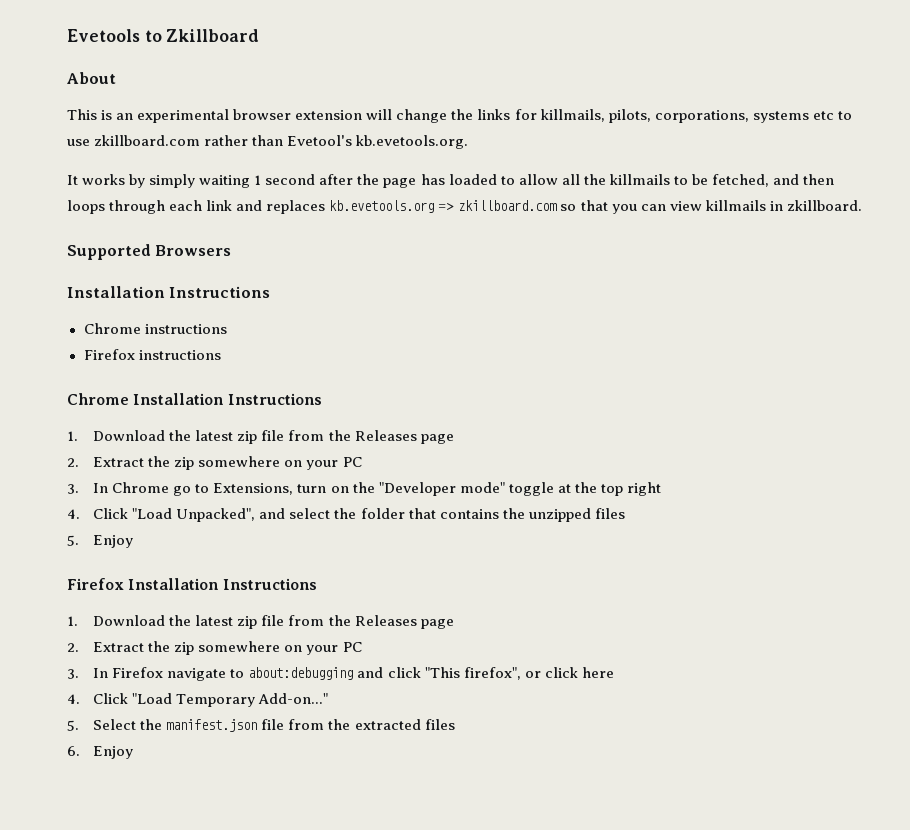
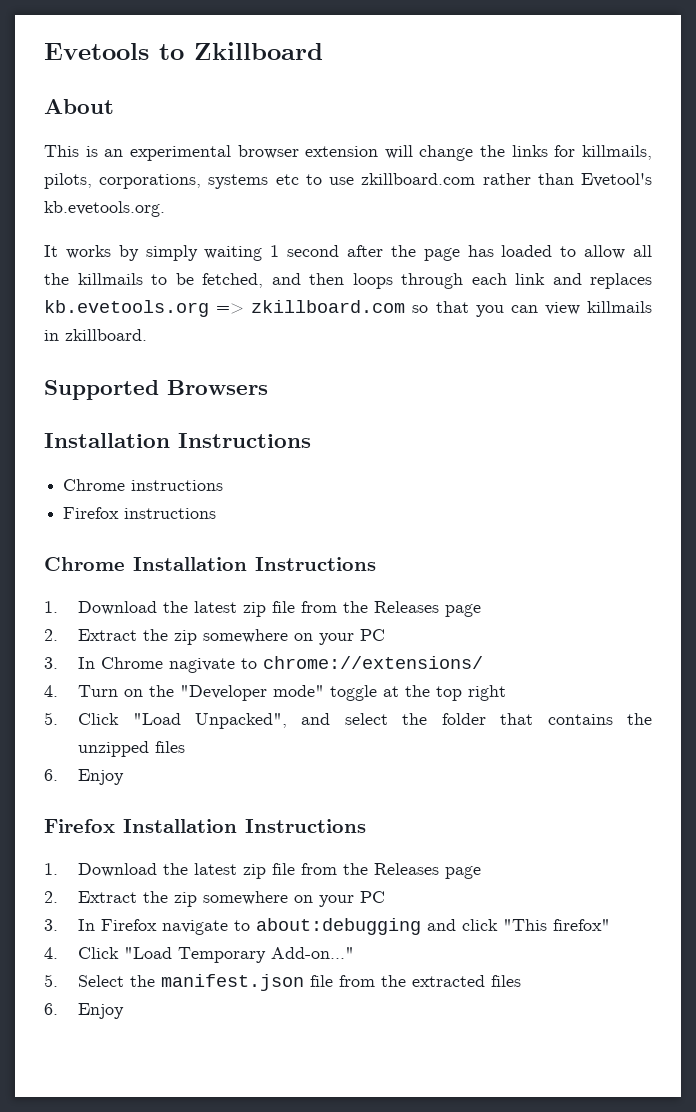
- 3. In Chrome go to Extensions, turn on the "Developer mode" toggle at the top right
+ 3. In Chrome nagivate to chrome://extensions/
+ 4. Turn on the "Developer mode" toggle at the top right
- 4. Click "Load Unpacked", and select the folder that contains the unzipped files
- 5. Enjoy
+ 5. Click "Load Unpacked", and select the folder that contains the unzipped files
+ 6. Enjoy
- 3. In Firefox navigate to about:debugging and click "This firefox", or click here
+ 3. In Firefox navigate to about:debugging and click "This firefox"

